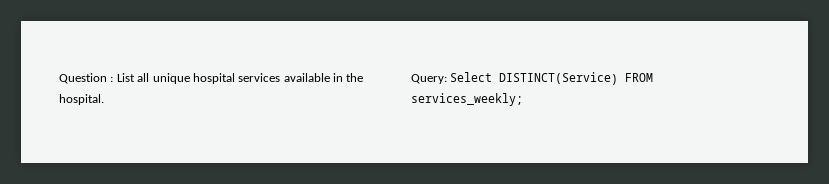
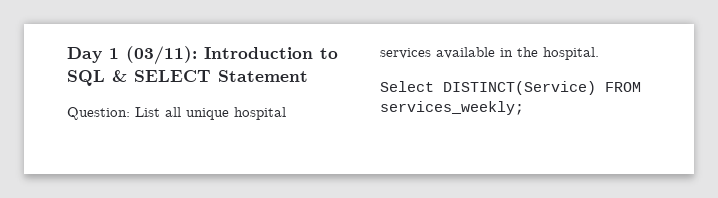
- Question : List all unique hospital services available in the hospital.
+ Day 1 (03/11): Introduction to SQL & SELECT Statement
+ Question: List all unique hospital services available in the hospital.
- Query: Select DISTINCT(Service) FROM services_weekly;
+ Select DISTINCT(Service) FROM services_weekly;

